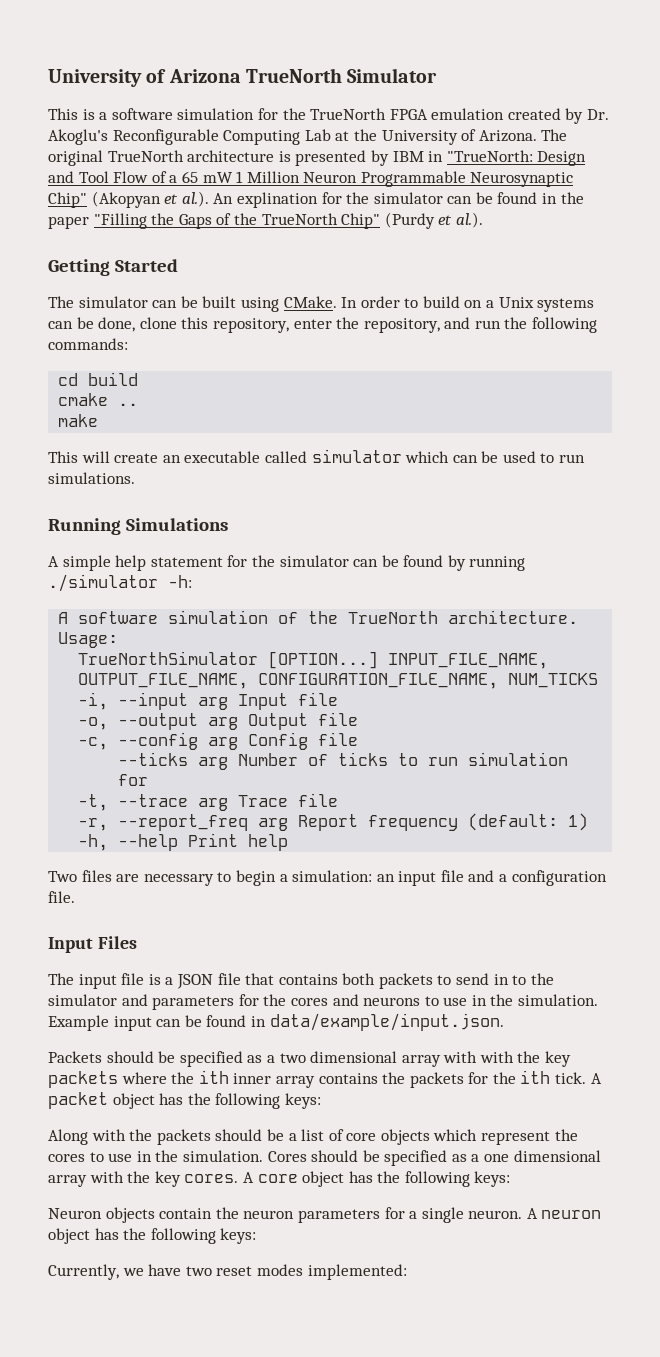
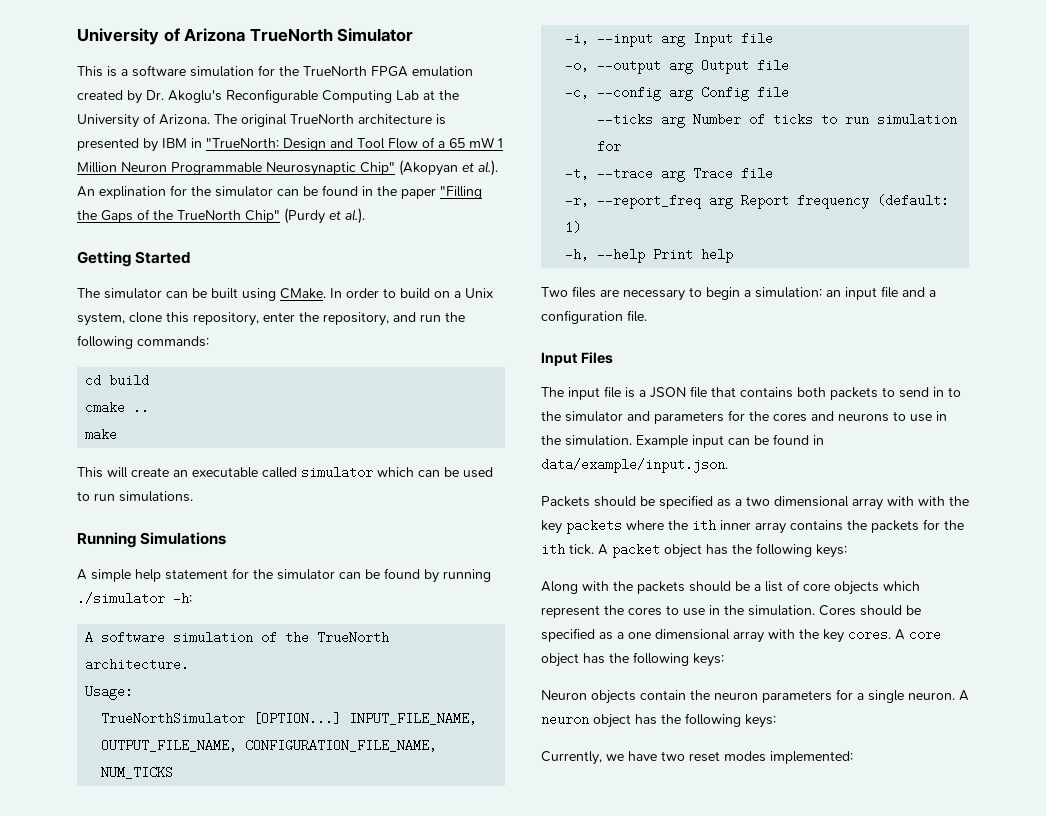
- In order to build on a Unix systems can be done, clone this repository, enter the repository, and run the following commands:
+ In order to build on a Unix system, clone this repository, enter the repository, and run the following commands:

